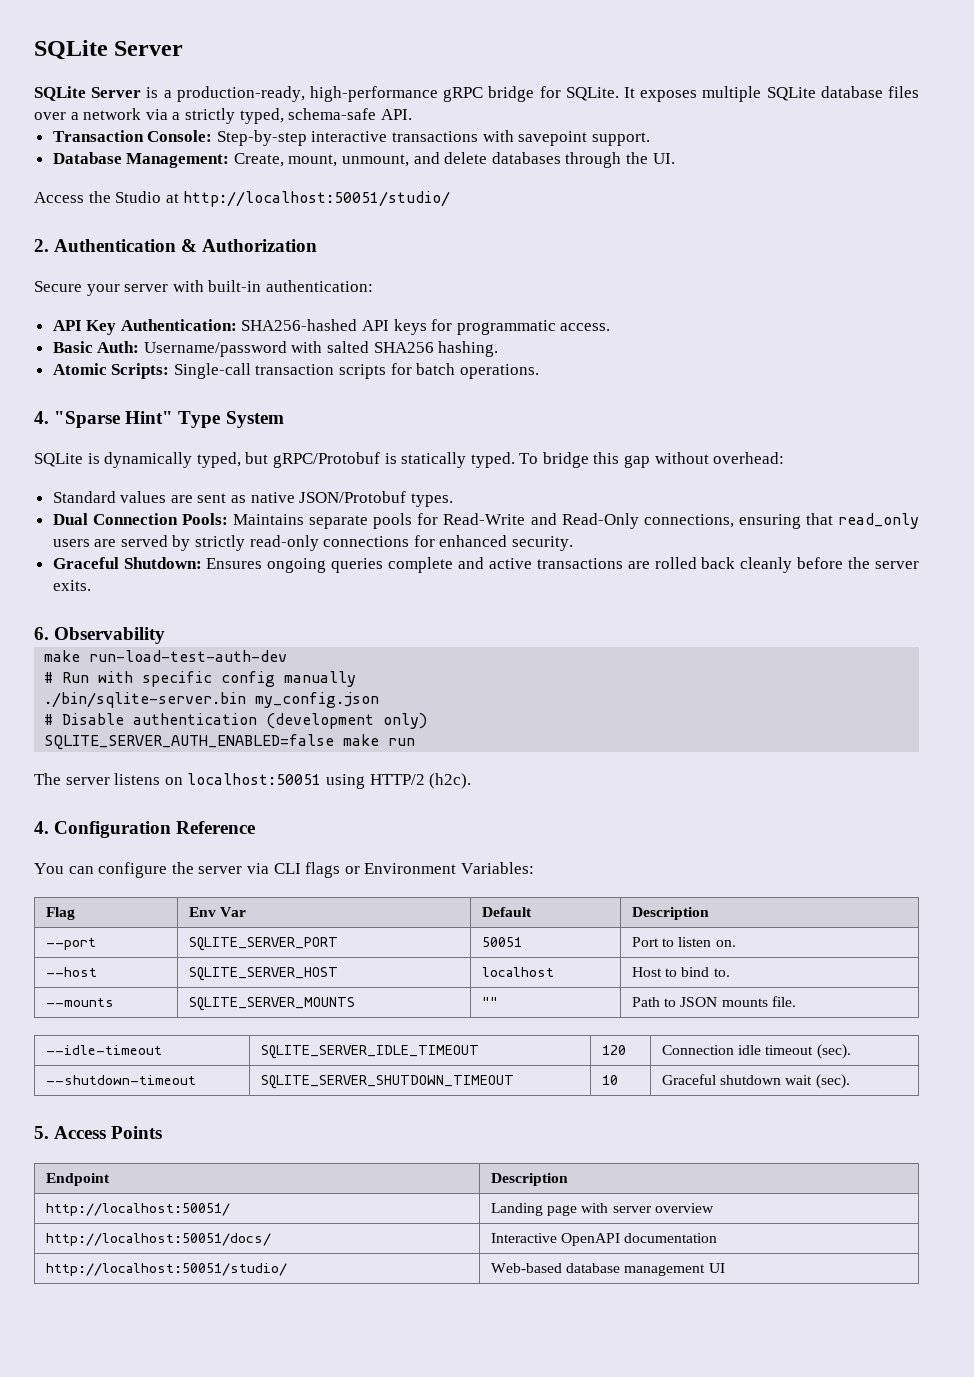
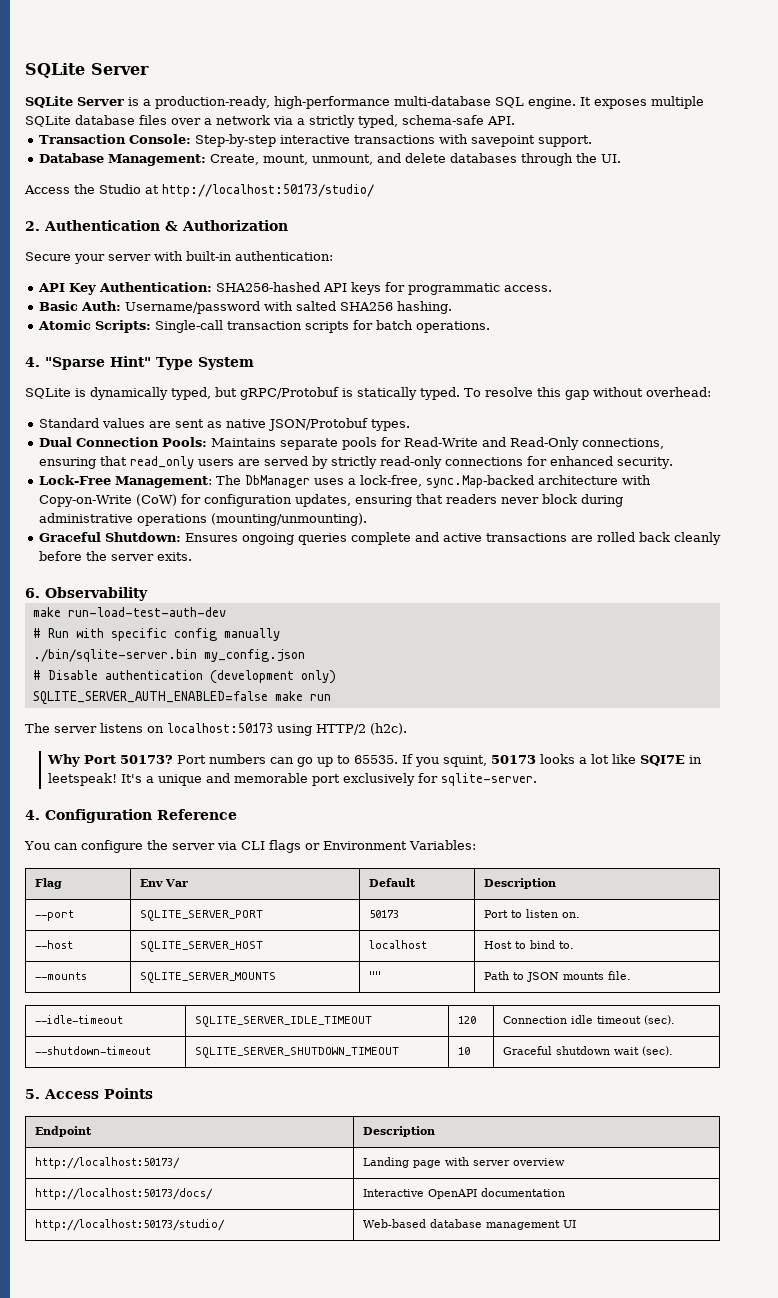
- SQLite Server is a production-ready, high-performance gRPC bridge for SQLite.
+ SQLite Server is a production-ready, high-performance multi-database SQL engine.
- Access the Studio at http://localhost:50051/studio/
+ Access the Studio at http://localhost:50173/studio/
- To bridge this gap without overhead:
+ To resolve this gap without overhead:
+ Lock-Free Management: The DbManager uses a lock-free, sync.Map-backed architecture with Copy-on-Write (CoW) for configuration updates, ensuring that readers never block during administrative operations (mounting/unmounting).
- The server listens on localhost:50051 using HTTP/2 (h2c).
+ The server listens on localhost:50173 using HTTP/2 (h2c).
+ Why Port 50173? Port numbers can go up to 65535. If you squint, 50173 looks a lot like SQI7E in leetspeak! It's a unique and memorable port exclusively for sqlite-server.
- --port | SQLITE_SERVER_PORT | 50051 | Port to listen on.
+ --port | SQLITE_SERVER_PORT | 50173 | Port to listen on.
- http://localhost:50051/ | Landing page with server overview
+ http://localhost:50173/ | Landing page with server overview
- http://localhost:50051/docs/ | Interactive OpenAPI documentation
+ http://localhost:50173/docs/ | Interactive OpenAPI documentation
- http://localhost:50051/studio/ | Web-based database management UI
+ http://localhost:50173/studio/ | Web-based database management UI

